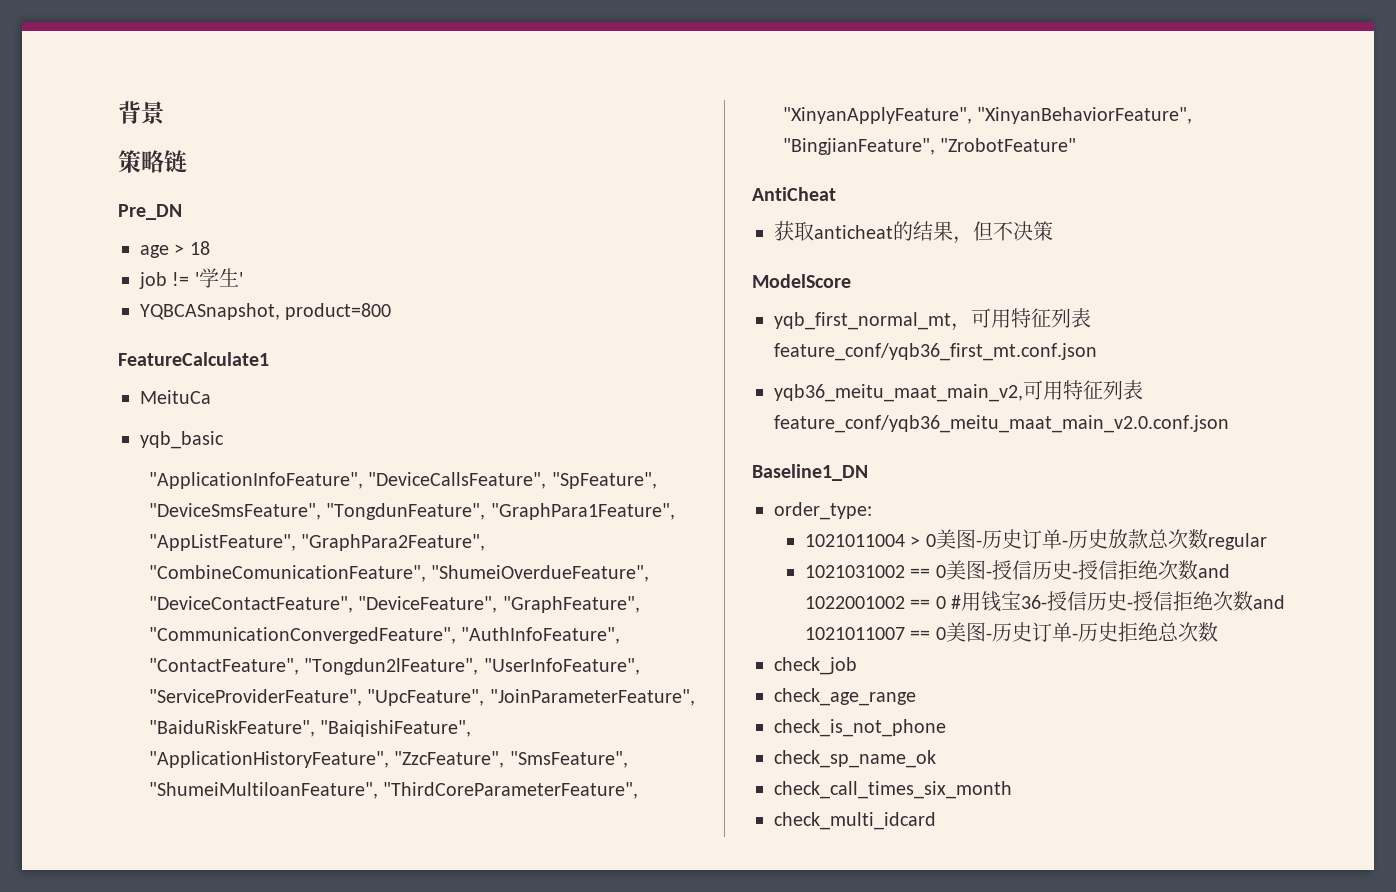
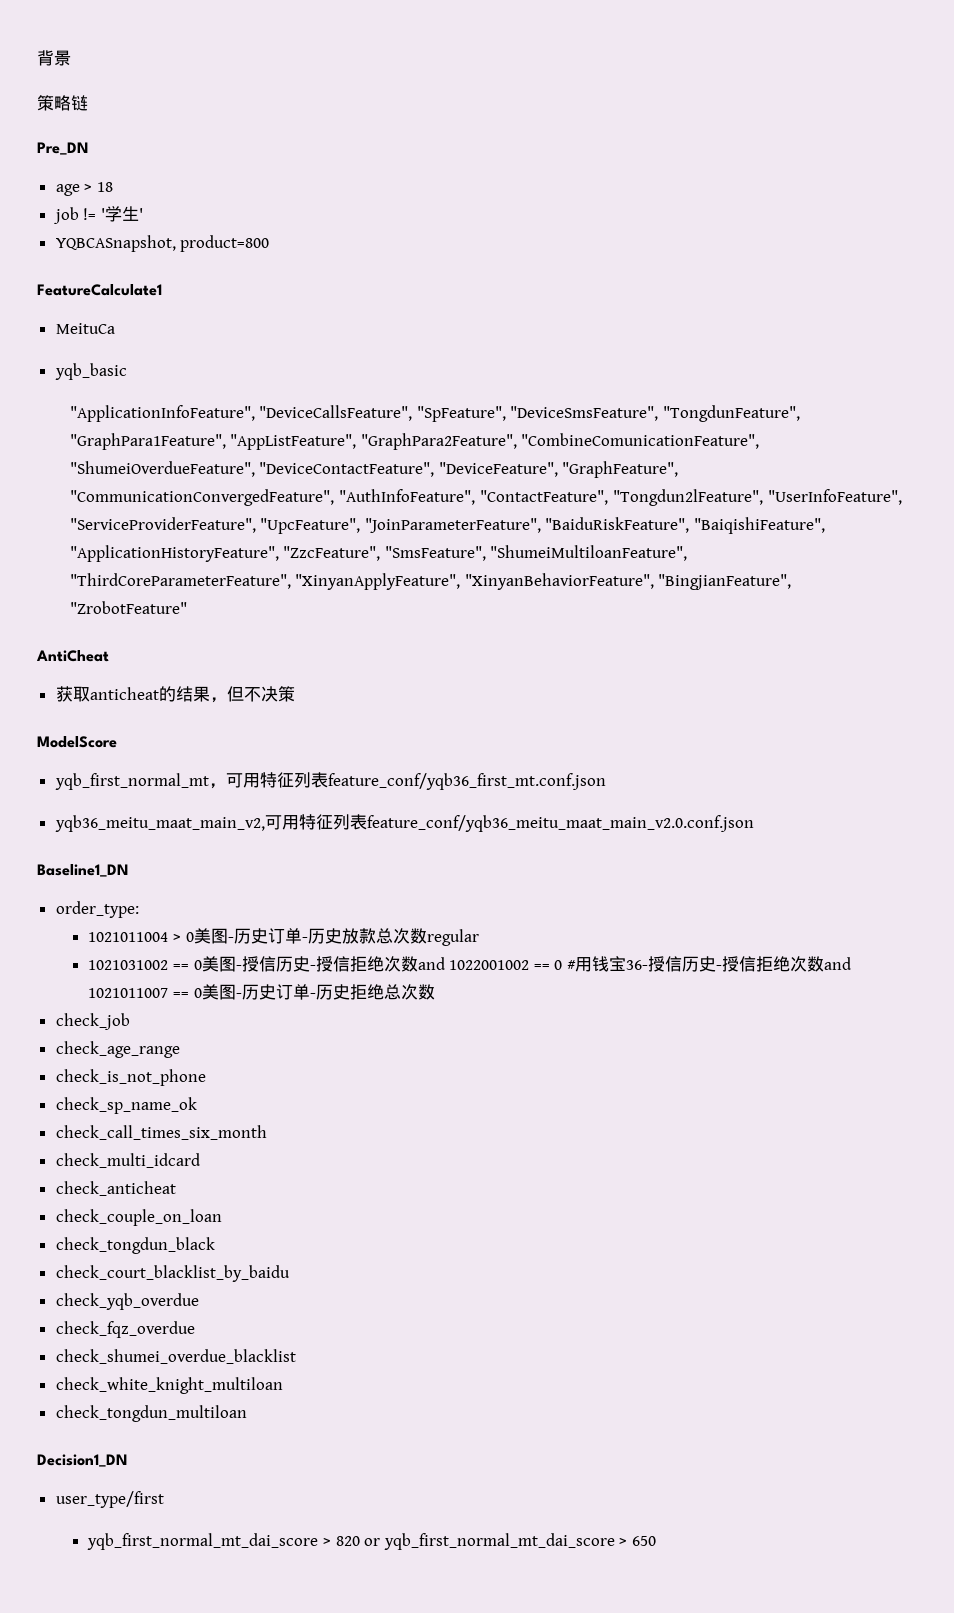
+ check_anticheat
+ check_couple_on_loan
+ check_tongdun_black
+ check_court_blacklist_by_baidu
+ check_yqb_overdue
+ check_fqz_overdue
+ check_shumei_overdue_blacklist
+ check_white_knight_multiloan
+ check_tongdun_multiloan
+ Decision1_DN
+ user_type/first
+ yqb_first_normal_mt_dai_score > 820 or yqb_first_normal_mt_dai_score > 650

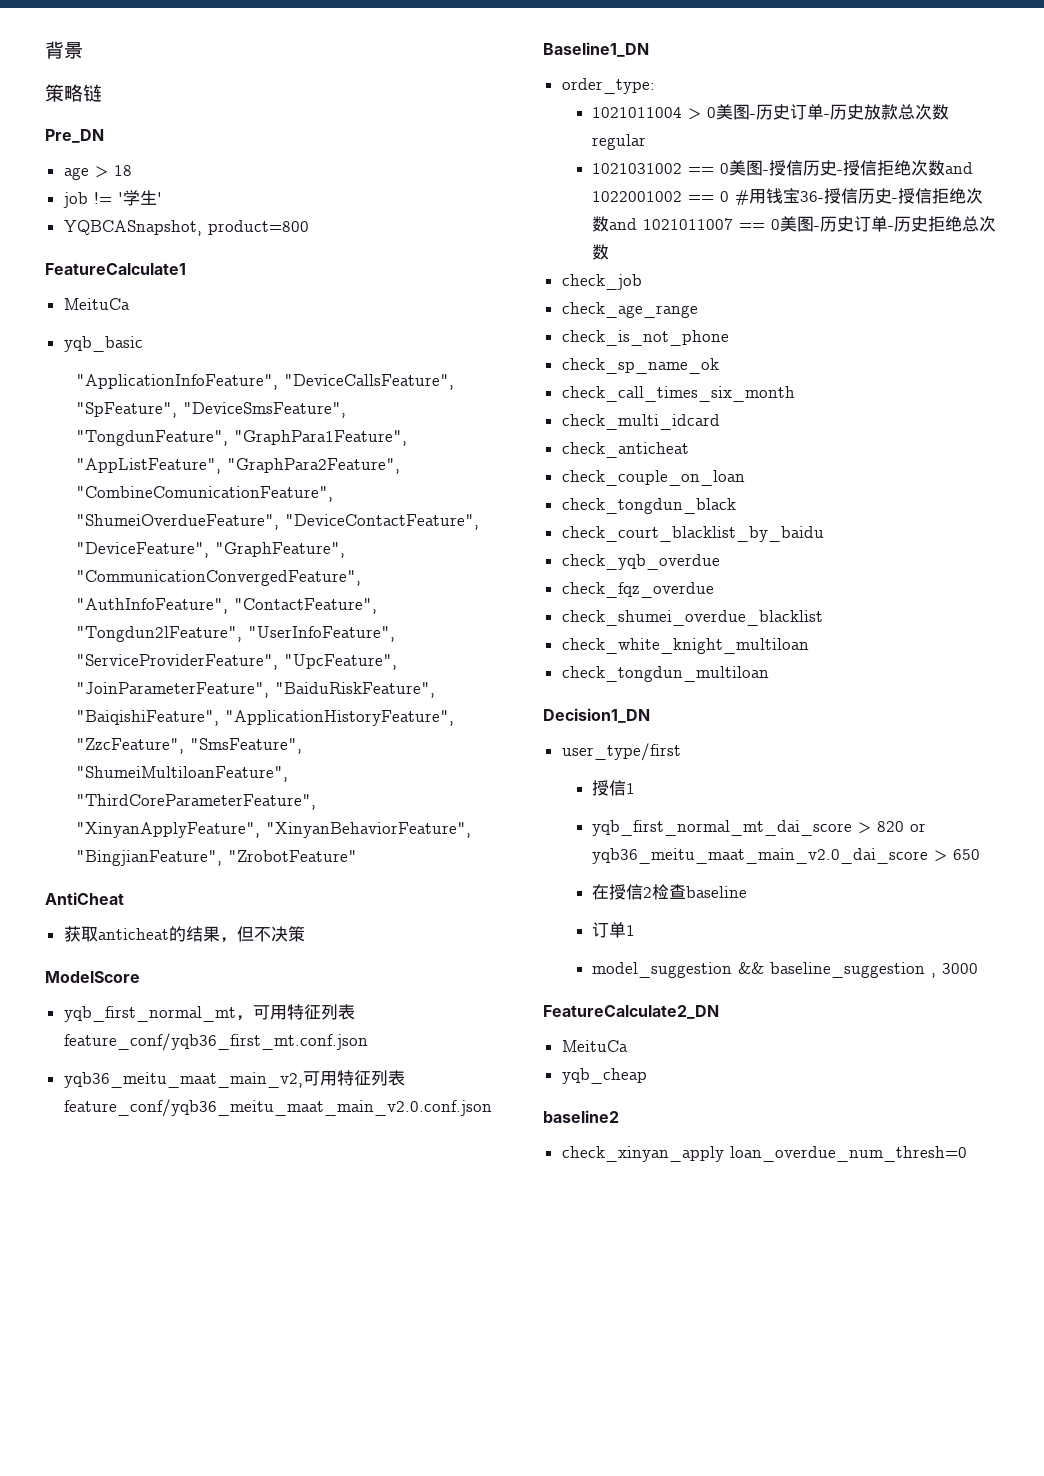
+ 授信1
- yqb_first_normal_mt_dai_score > 820 or yqb_first_normal_mt_dai_score > 650
+ yqb_first_normal_mt_dai_score > 820 or yqb36_meitu_maat_main_v2.0_dai_score > 650
+ 在授信2检查baseline
+ 订单1
+ model_suggestion && baseline_suggestion , 3000
+ FeatureCalculate2_DN
+ MeituCa
+ yqb_cheap
+ baseline2
+ check_xinyan_apply loan_overdue_num_thresh=0

